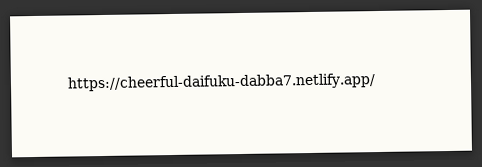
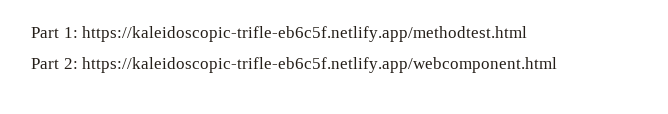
- https://cheerful-daifuku-dabba7.netlify.app/
+ Part 1: https://kaleidoscopic-trifle-eb6c5f.netlify.app/methodtest.html
+ Part 2: https://kaleidoscopic-trifle-eb6c5f.netlify.app/webcomponent.html

